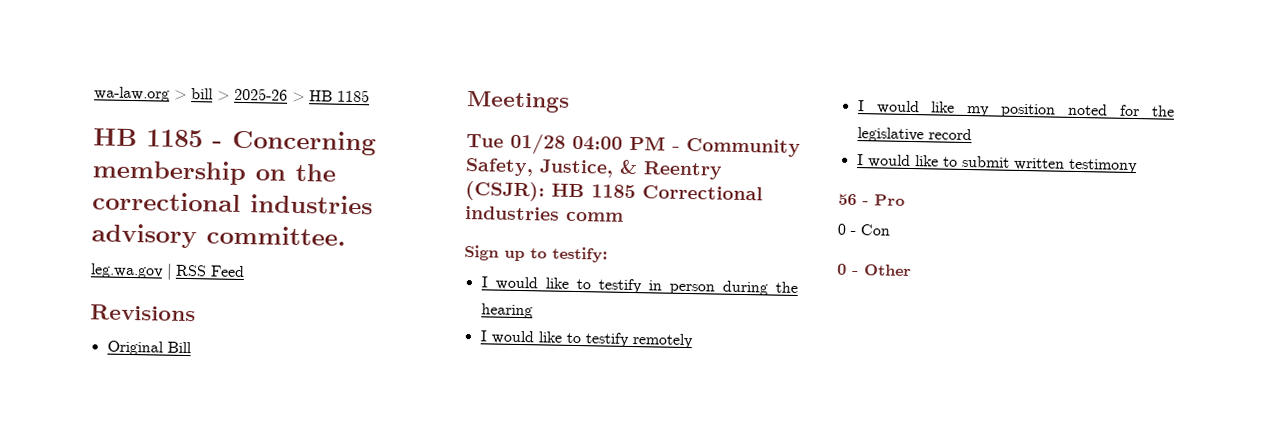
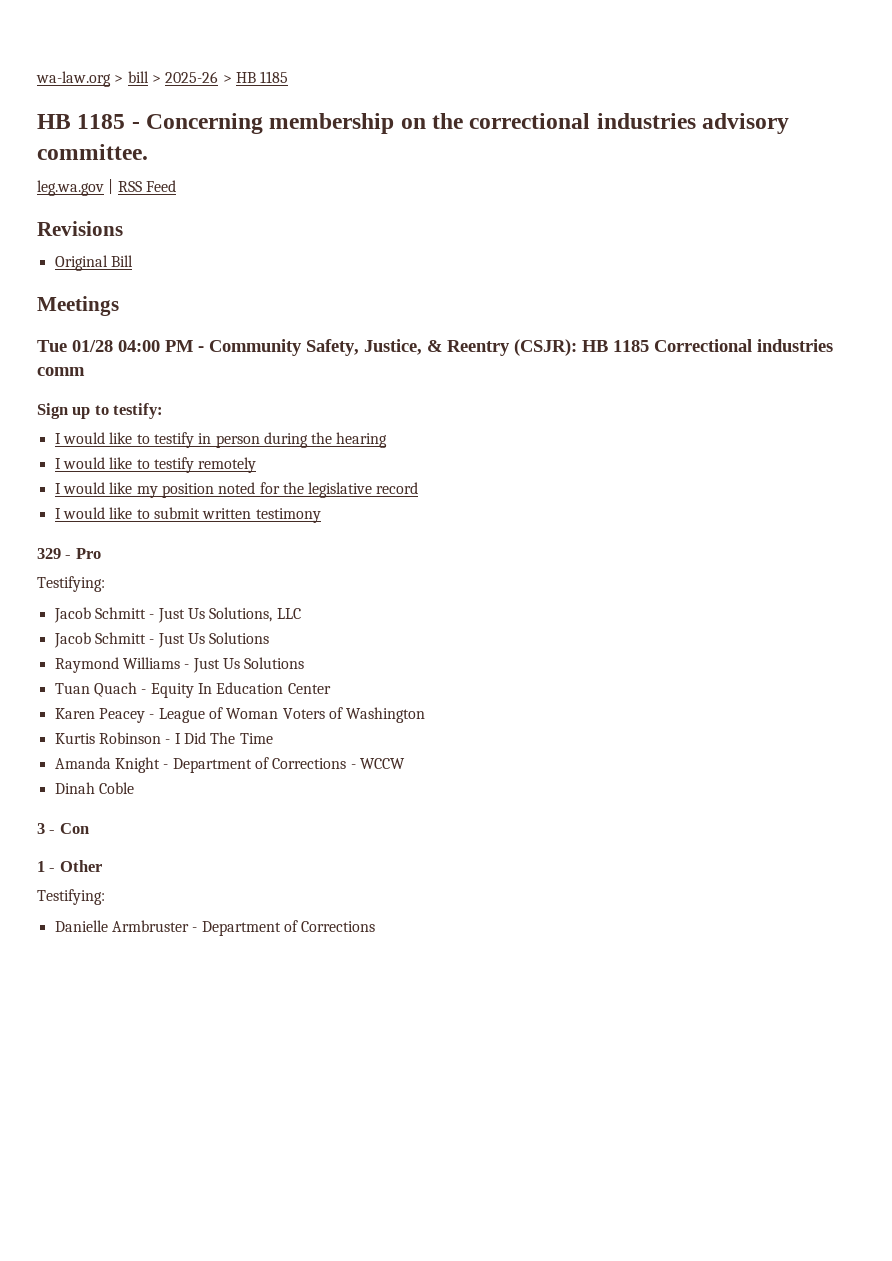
- 56 - Pro
- 0 - Con
+ 329 - Pro
+ Testifying:
+ Jacob Schmitt - Just Us Solutions, LLC
+ Jacob Schmitt - Just Us Solutions
+ Raymond Williams - Just Us Solutions
+ Tuan Quach - Equity In Education Center
+ Karen Peacey - League of Woman Voters of Washington
+ Kurtis Robinson - I Did The Time
+ Amanda Knight - Department of Corrections - WCCW
+ Dinah Coble
+ 3 - Con
- 0 - Other
+ 1 - Other
+ Testifying:
+ Danielle Armbruster - Department of Corrections

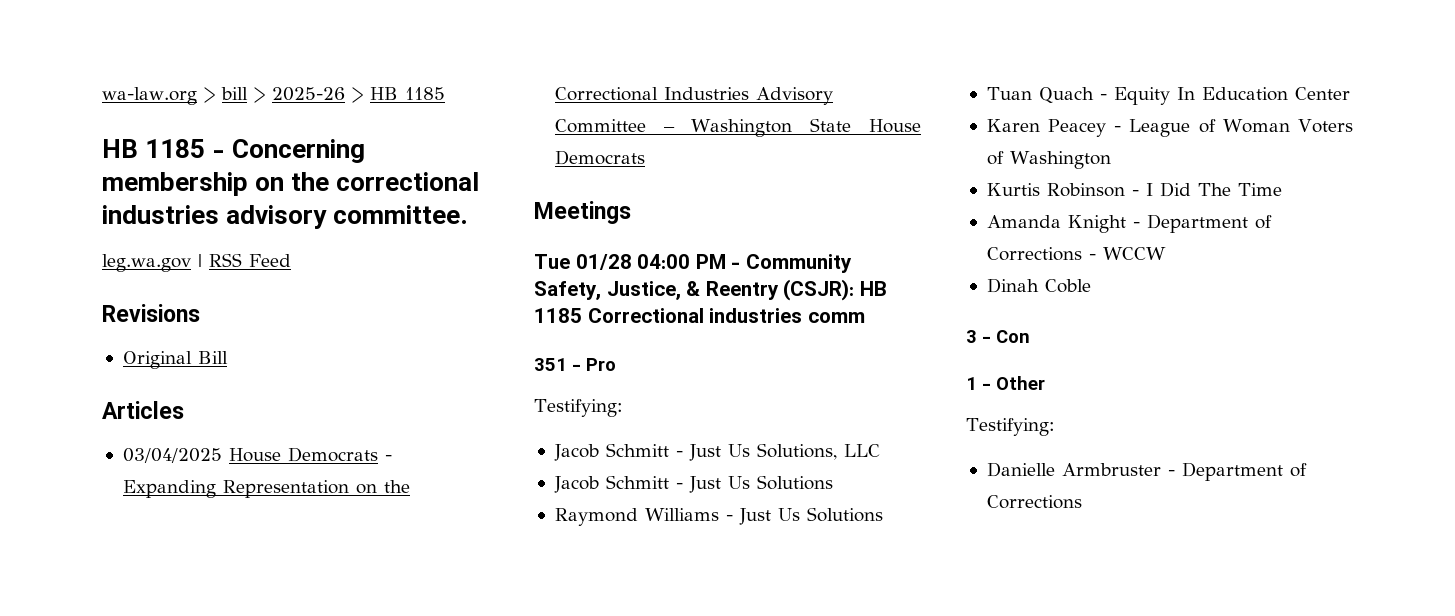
+ Articles
+ 03/04/2025 House Democrats - Expanding Representation on the Correctional Industries Advisory Committee – Washington State House Democrats
- Sign up to testify:
- I would like to testify in person during the hearing
- I would like to testify remotely
- I would like my position noted for the legislative record
- I would like to submit written testimony
- 329 - Pro
+ 351 - Pro

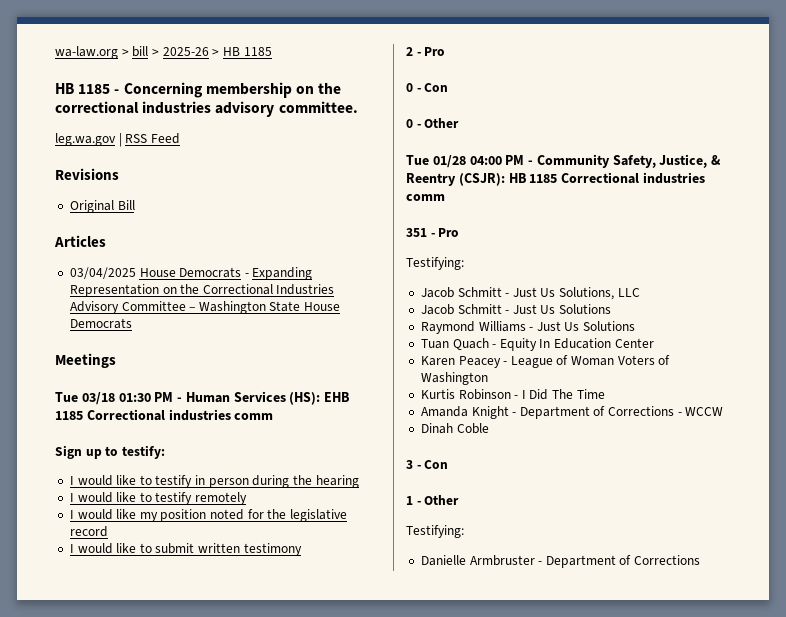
+ Tue 03/18 01:30 PM - Human Services (HS): EHB 1185 Correctional industries comm
+ Sign up to testify:
+ I would like to testify in person during the hearing
+ I would like to testify remotely
+ I would like my position noted for the legislative record
+ I would like to submit written testimony
+ 2 - Pro
+ 0 - Con
+ 0 - Other

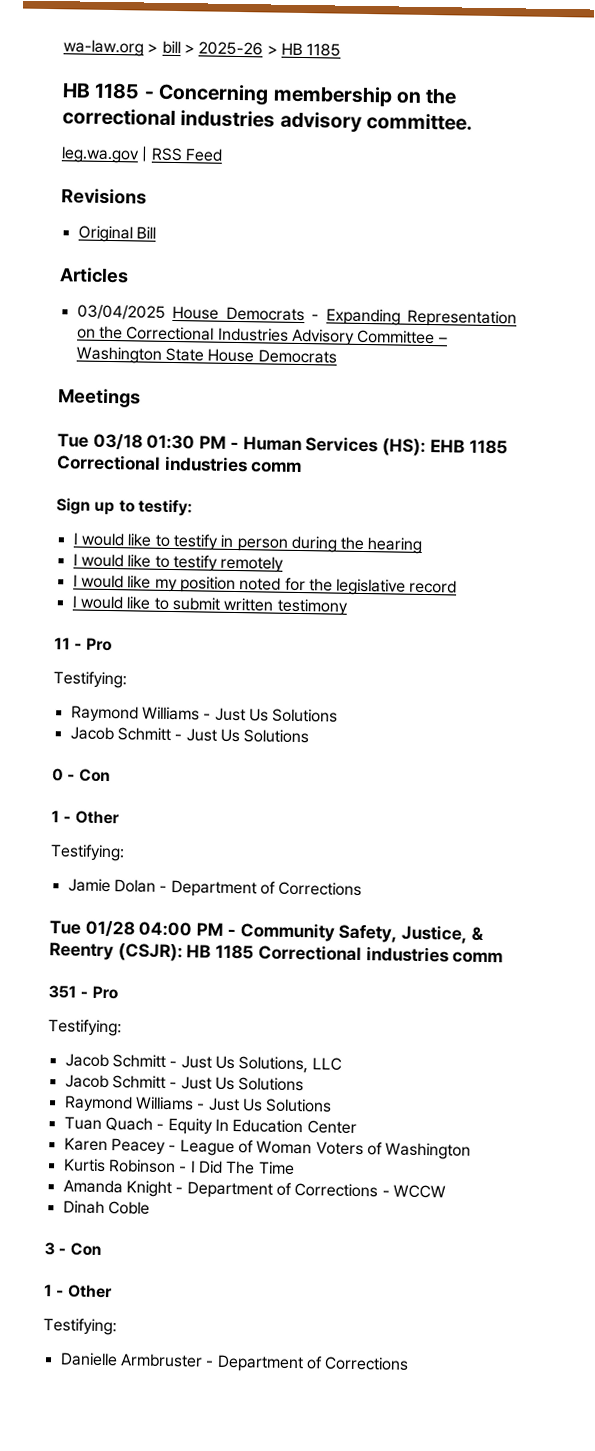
- 2 - Pro
+ 11 - Pro
+ Testifying:
+ Raymond Williams - Just Us Solutions
+ Jacob Schmitt - Just Us Solutions
  0 - Con
- 0 - Other
+ 1 - Other
+ Testifying:
+ Jamie Dolan - Department of Corrections

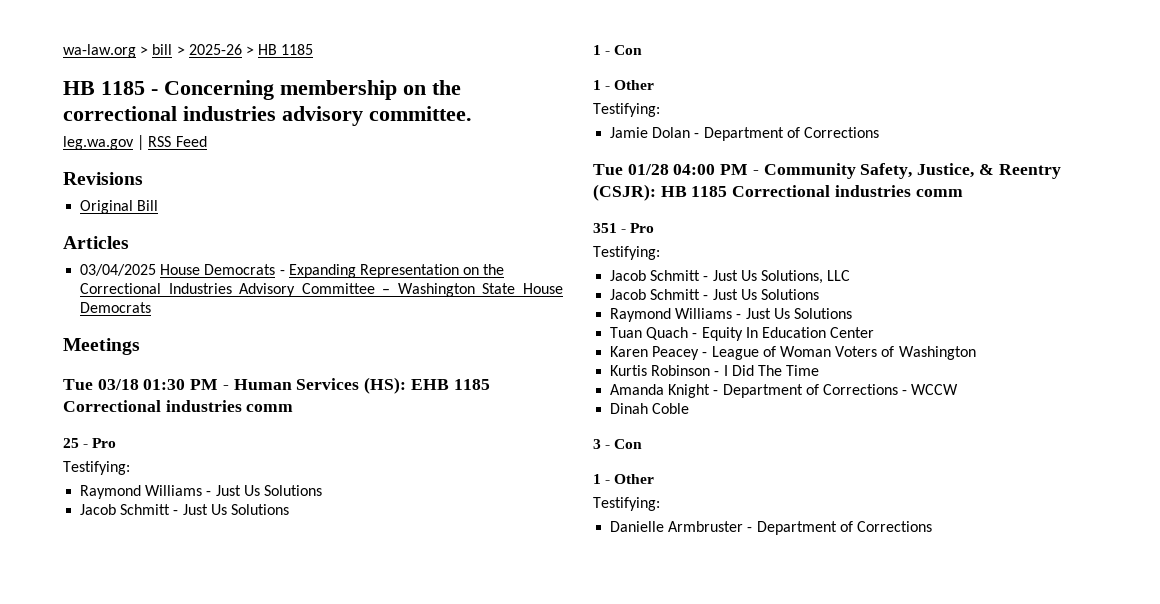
- Sign up to testify:
- I would like to testify in person during the hearing
- I would like to testify remotely
- I would like my position noted for the legislative record
- I would like to submit written testimony
- 11 - Pro
+ 25 - Pro
- 0 - Con
+ 1 - Con

